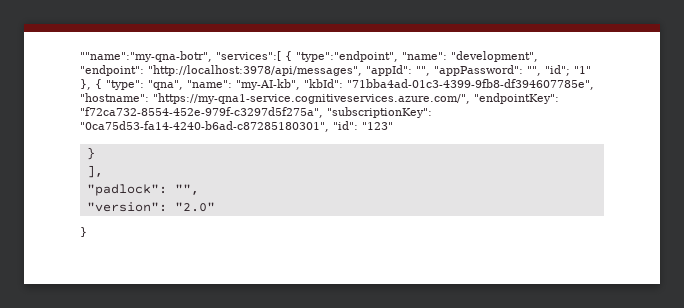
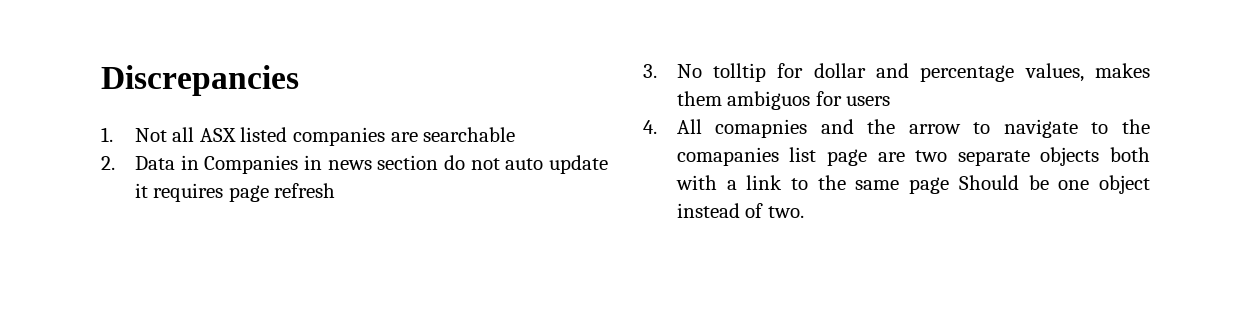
- ""name":"my-qna-botr", "services":[ { "type":"endpoint", "name": "development", "endpoint": "http://localhost:3978/api/messages", "appId": "", "appPassword": "", "id"; "1" }, { "type": "qna", "name": "my-AI-kb", "kbId": "71bba4ad-01c3-4399-9fb8-df394607785e", "hostname": "https://my-qna1-service.cognitiveservices.azure.com/", "endpointKey": "f72ca732-8554-452e-979f-c3297d5f275a", "subscriptionKey": "0ca75d53-fa14-4240-b6ad-c87285180301", "id": "123"
- }
- ],
- "padlock": "",
- "version": "2.0"
- }
+ Discrepancies
+ 1. Not all ASX listed companies are searchable
+ 2. Data in Companies in news section do not auto update it requires page refresh
+ 3. No tolltip for dollar and percentage values, makes them ambiguos for users
+ 4. All comapnies and the arrow to navigate to the comapanies list page are two separate objects both with a link to the same page Should be one object instead of two.

